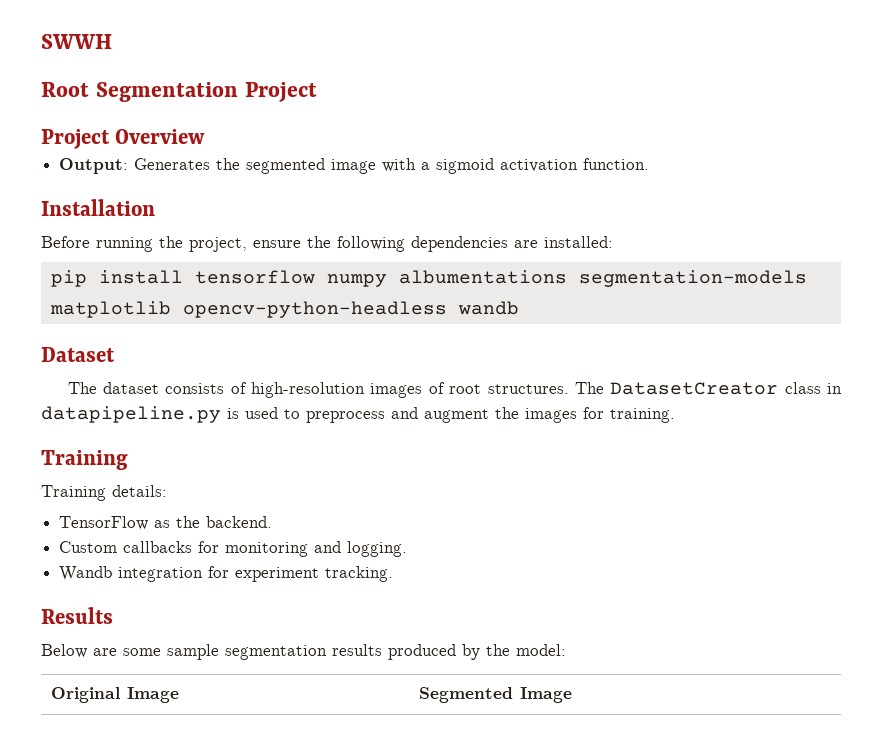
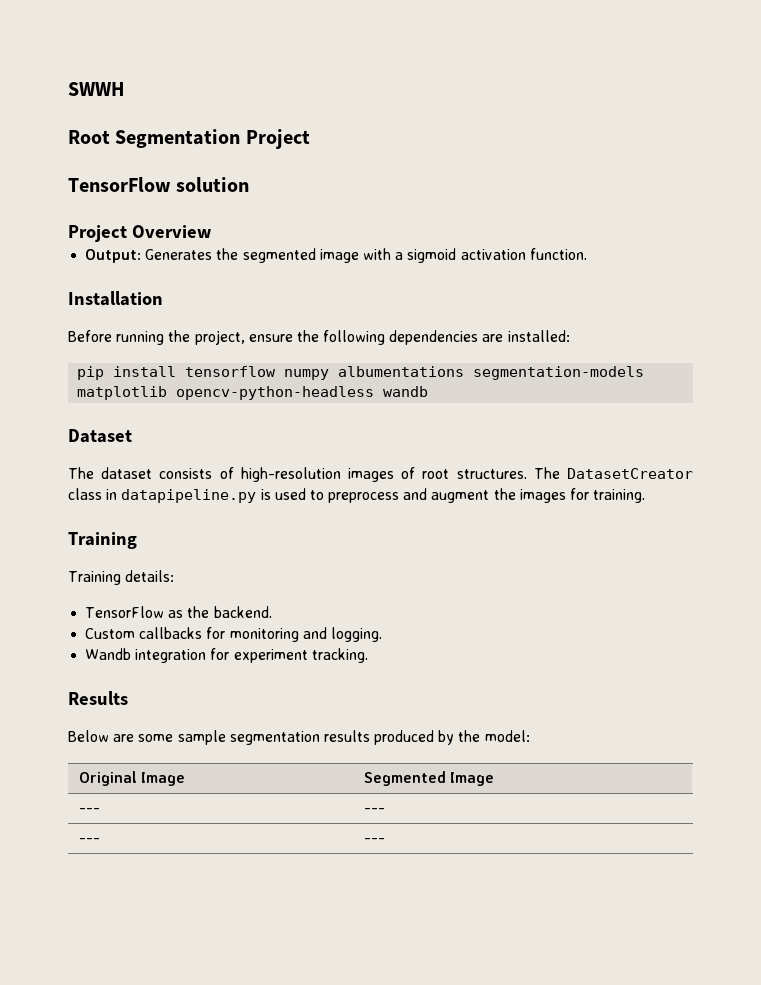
+ TensorFlow solution
  Original Image | Segmented Image
+ --- | ---
+ --- | ---

